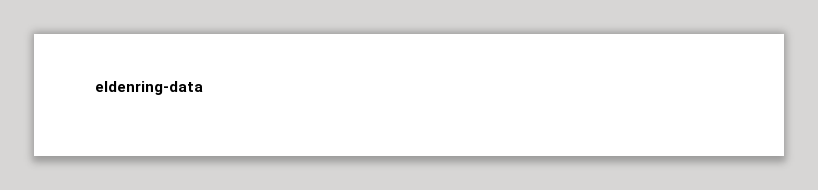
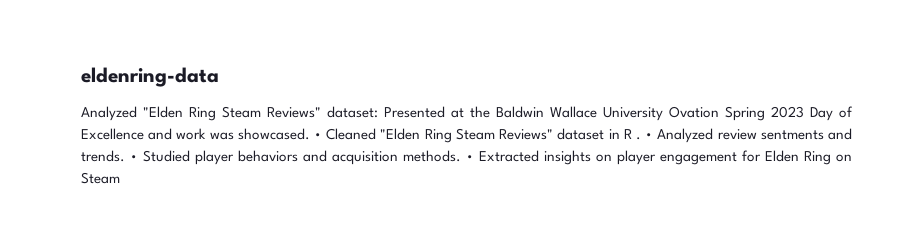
+ Analyzed "Elden Ring Steam Reviews" dataset: Presented at the Baldwin Wallace University Ovation Spring 2023 Day of Excellence and work was showcased. • Cleaned "Elden Ring Steam Reviews" dataset in R . • Analyzed review sentments and trends. • Studied player behaviors and acquisition methods. • Extracted insights on player engagement for Elden Ring on Steam

